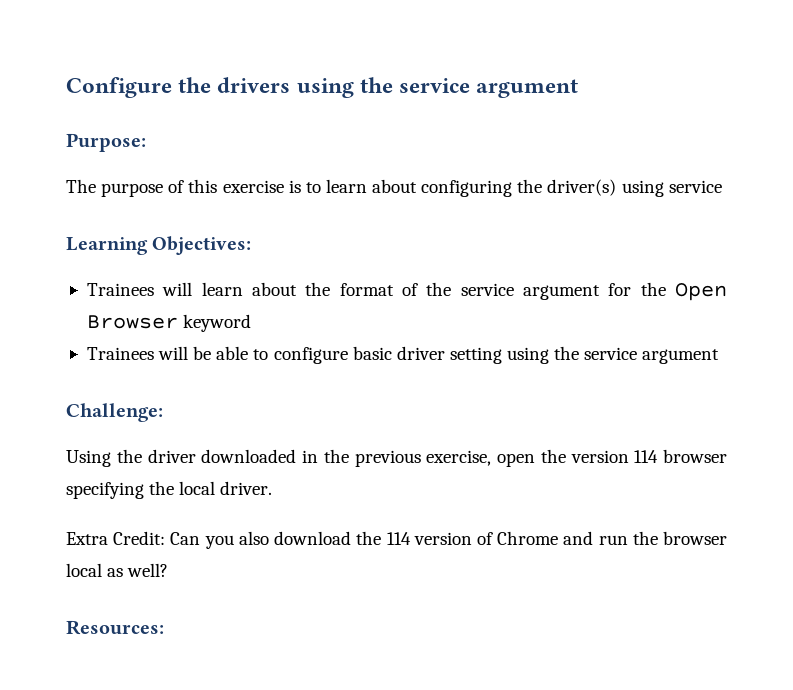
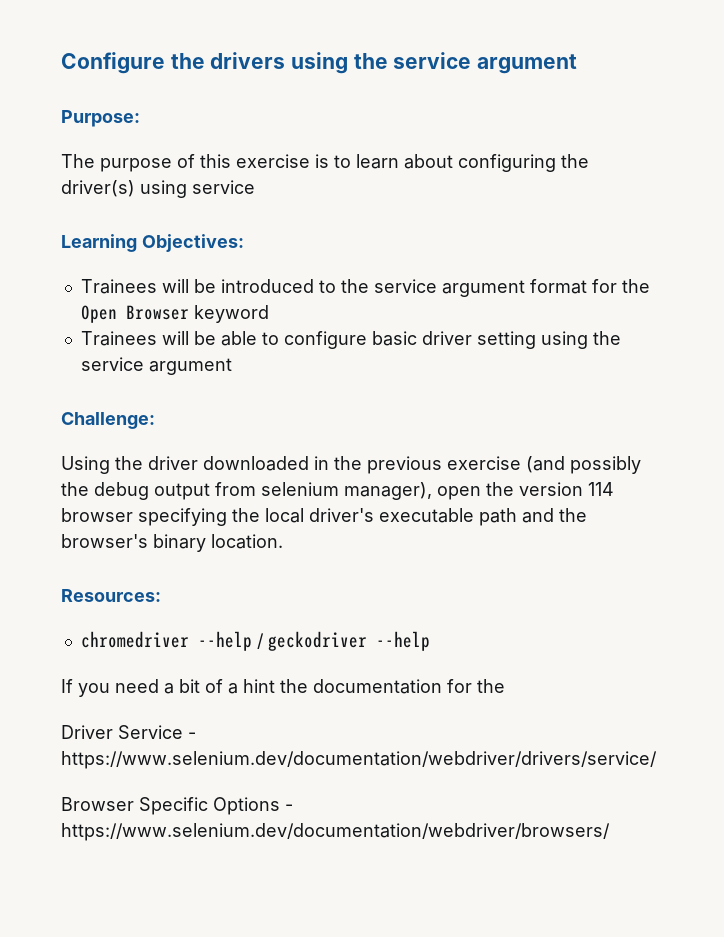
- Trainees will learn about the format of the service argument for the Open Browser keyword
+ Trainees will be introduced to the service argument format for the Open Browser keyword
- Using the driver downloaded in the previous exercise, open the version 114 browser specifying the local driver.
- Extra Credit: Can you also download the 114 version of Chrome and run the browser local as well?
+ Using the driver downloaded in the previous exercise (and possibly the debug output from selenium manager), open the version 114 browser specifying the local driver's executable path and the browser's binary location.
  Resources:
+ chromedriver --help / geckodriver --help
+ If you need a bit of a hint the documentation for the
+ Driver Service - https://www.selenium.dev/documentation/webdriver/drivers/service/
+ Browser Specific Options - https://www.selenium.dev/documentation/webdriver/browsers/

